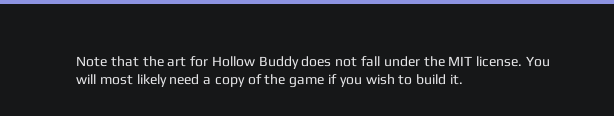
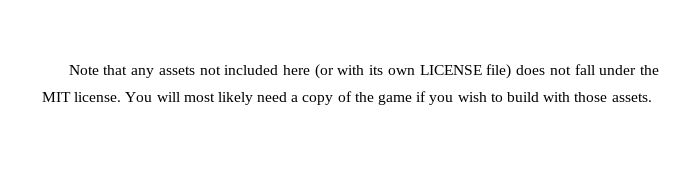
- Note that the art for Hollow Buddy does not fall under the MIT license.
+ Note that any assets not included here (or with its own LICENSE file) does not fall under the MIT license.
- You will most likely need a copy of the game if you wish to build it.
+ You will most likely need a copy of the game if you wish to build with those assets.

